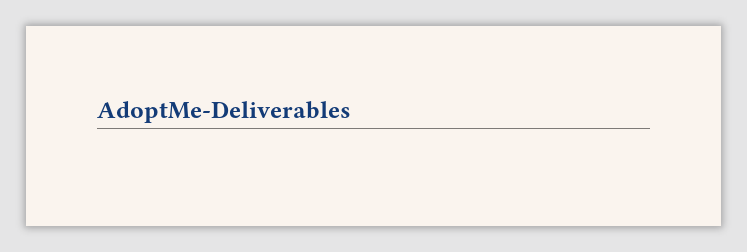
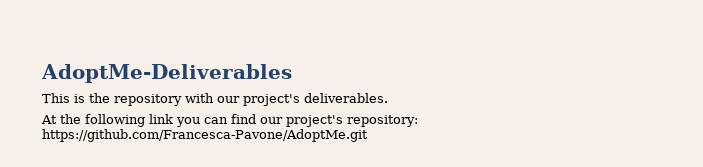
+ This is the repository with our project's deliverables.
+ At the following link you can find our project's repository: https://github.com/Francesca-Pavone/AdoptMe.git

